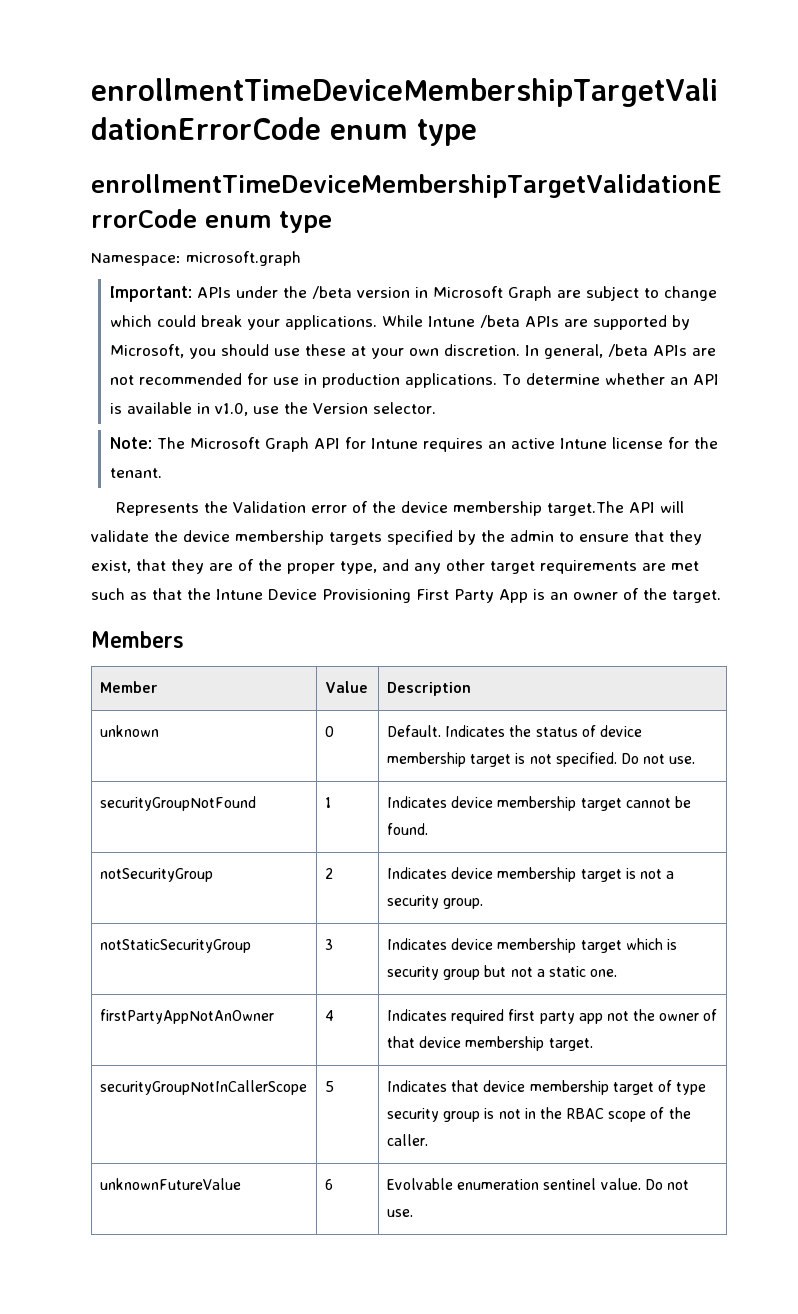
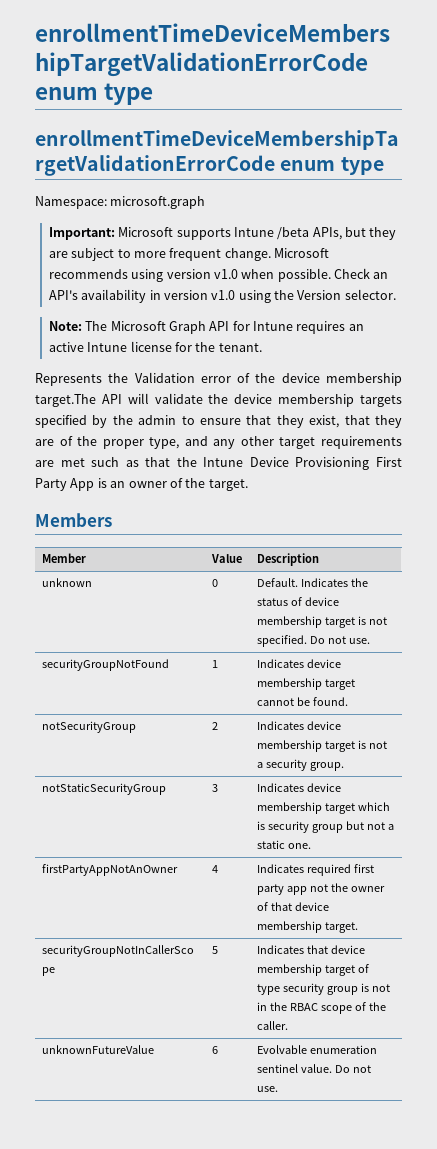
- Important: APIs under the /beta version in Microsoft Graph are subject to change which could break your applications. While Intune /beta APIs are supported by Microsoft, you should use these at your own discretion. In general, /beta APIs are not recommended for use in production applications. To determine whether an API is available in v1.0, use the Version selector.
+ Important: Microsoft supports Intune /beta APIs, but they are subject to more frequent change. Microsoft recommends using version v1.0 when possible. Check an API's availability in version v1.0 using the Version selector.

